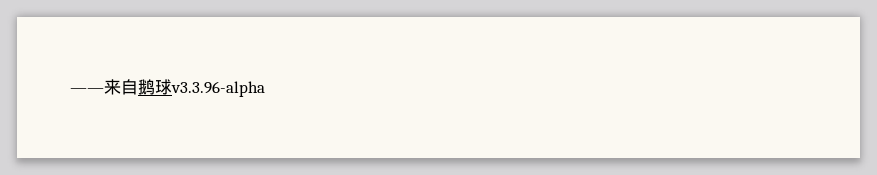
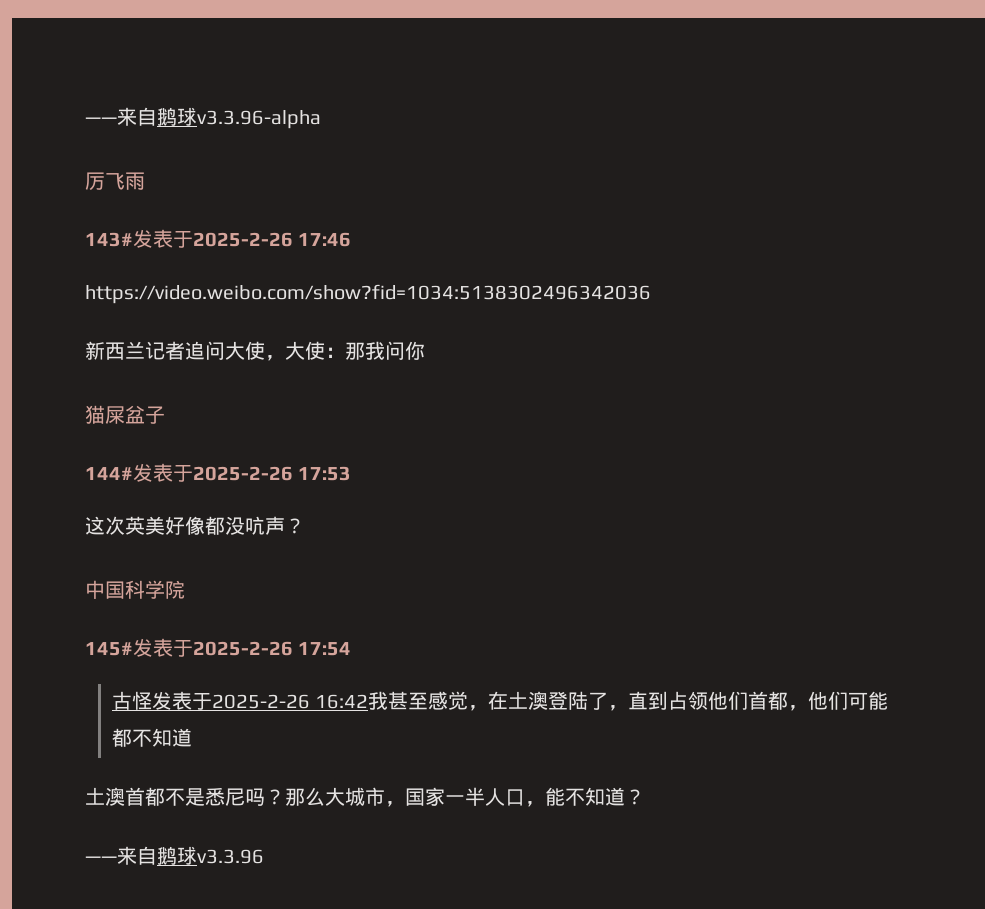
+ 厉飞雨
+ 143#发表于2025-2-26 17:46
+ https://video.weibo.com/show?fid=1034:5138302496342036
+ 新西兰记者追问大使，大使：那我问你
+ 猫屎盆子
+ 144#发表于2025-2-26 17:53
+ 这次英美好像都没吭声？
+ 中国科学院
+ 145#发表于2025-2-26 17:54
+ 古怪发表于2025-2-26 16:42我甚至感觉，在土澳登陆了，直到占领他们首都，他们可能都不知道
+ 土澳首都不是悉尼吗？那么大城市，国家一半人口，能不知道？
+ ——来自鹅球v3.3.96

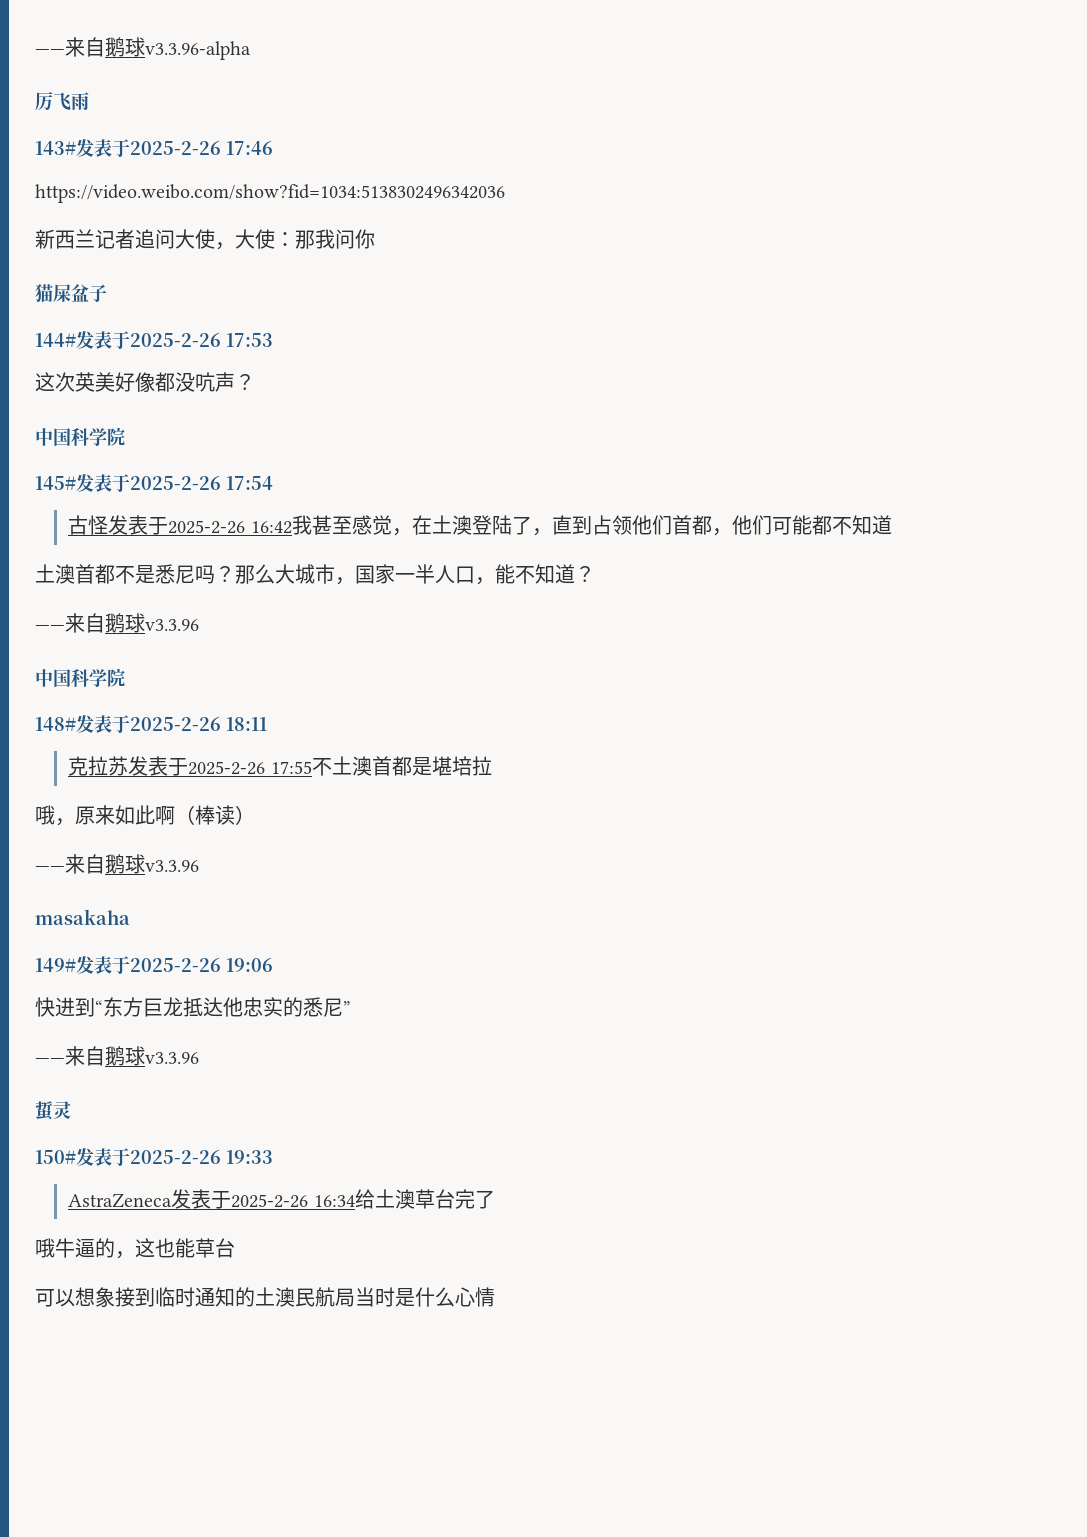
  那么大城市，国家一半人口，能不知道？
  ——来自鹅球v3.3.96
+ 中国科学院
+ 148#发表于2025-2-26 18:11
+ 克拉苏发表于2025-2-26 17:55不土澳首都是堪培拉
+ 哦，原来如此啊（棒读）
+ ——来自鹅球v3.3.96
+ masakaha
+ 149#发表于2025-2-26 19:06
+ 快进到“东方巨龙抵达他忠实的悉尼”
+ ——来自鹅球v3.3.96
+ 蜇灵
+ 150#发表于2025-2-26 19:33
+ AstraZeneca发表于2025-2-26 16:34给土澳草台完了
+ 哦牛逼的，这也能草台
+ 可以想象接到临时通知的土澳民航局当时是什么心情

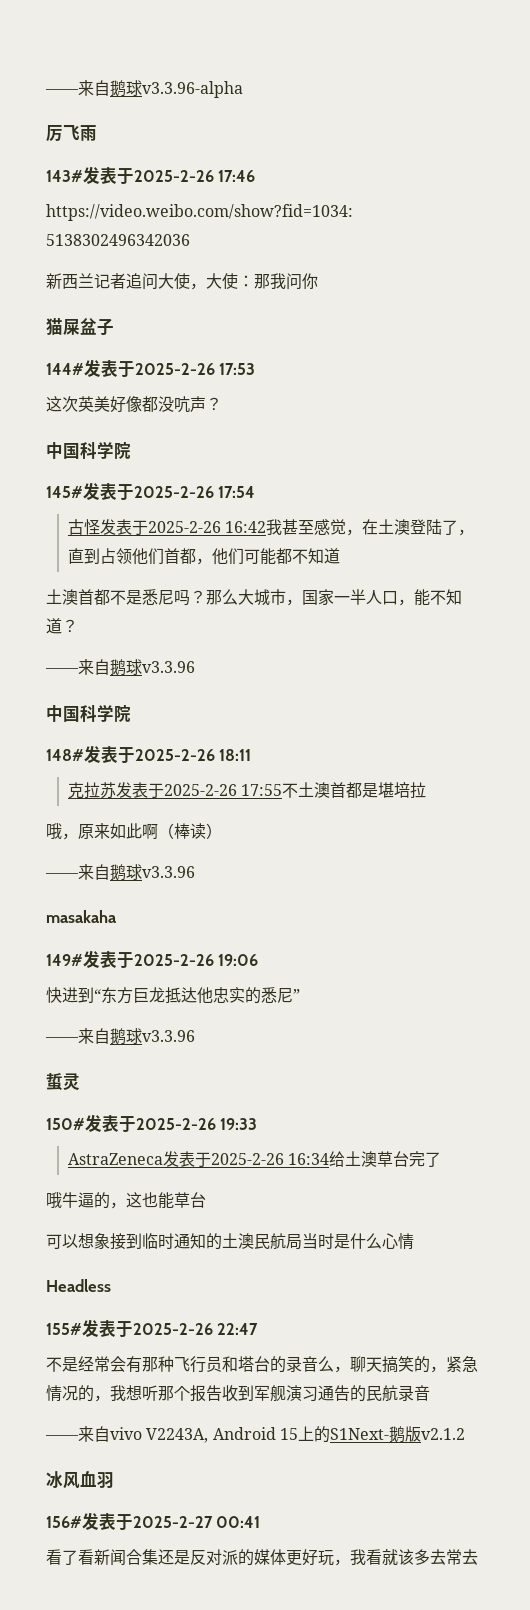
+ Headless
+ 155#发表于2025-2-26 22:47
+ 不是经常会有那种飞行员和塔台的录音么，聊天搞笑的，紧急情况的，我想听那个报告收到军舰演习通告的民航录音
+ ——来自vivo V2243A, Android 15上的S1Next-鹅版v2.1.2
+ 冰风血羽
+ 156#发表于2025-2-27 00:41
+ 看了看新闻合集还是反对派的媒体更好玩，我看就该多去常去

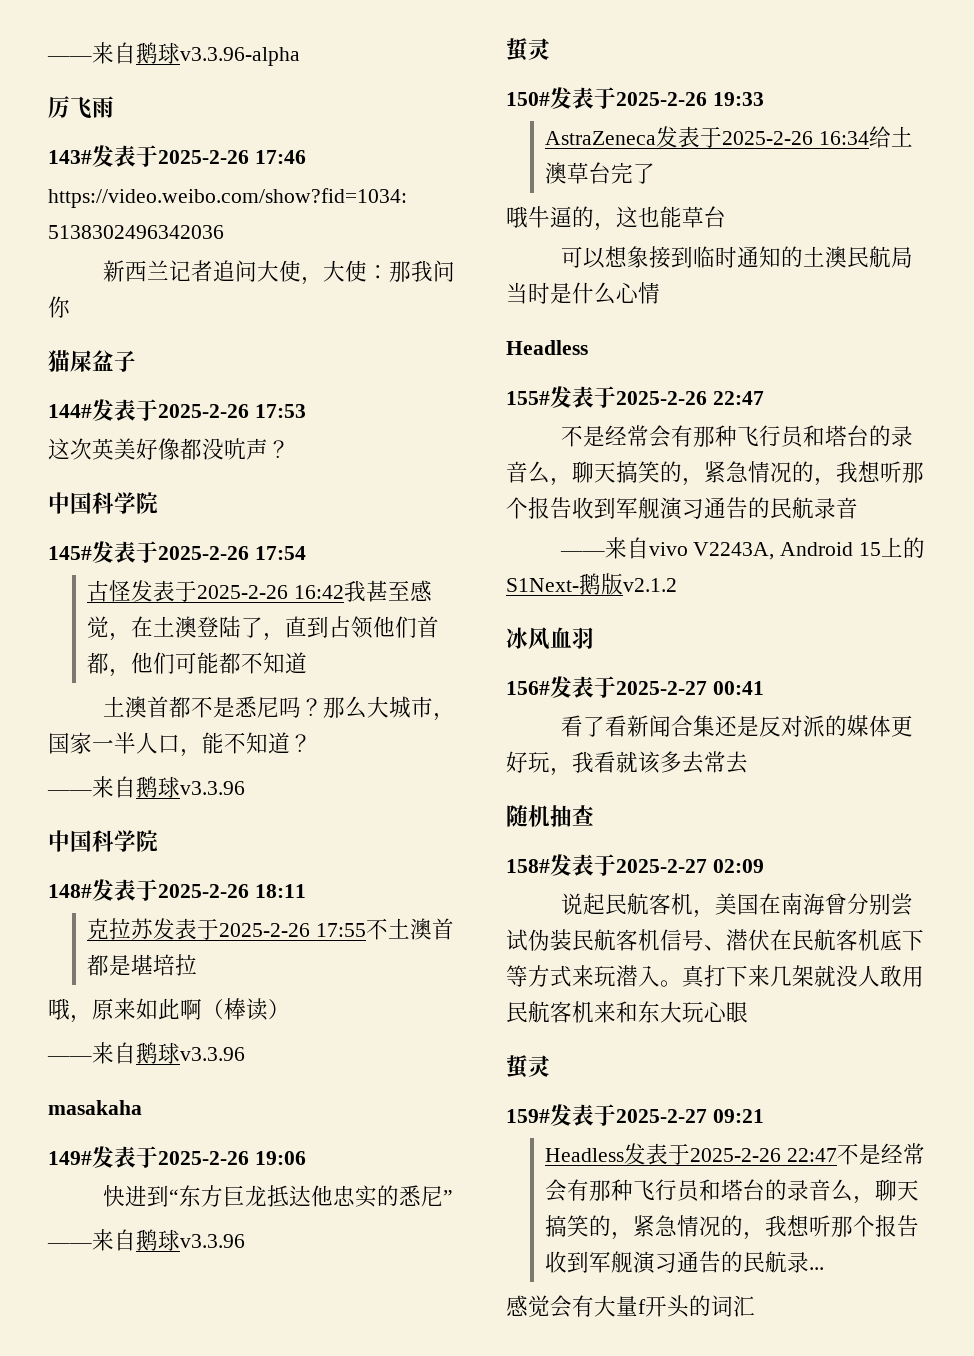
+ 随机抽查
+ 158#发表于2025-2-27 02:09
+ 说起民航客机，美国在南海曾分别尝试伪装民航客机信号、潜伏在民航客机底下等方式来玩潜入。真打下来几架就没人敢用民航客机来和东大玩心眼
+ 蜇灵
+ 159#发表于2025-2-27 09:21
+ Headless发表于2025-2-26 22:47不是经常会有那种飞行员和塔台的录音么，聊天搞笑的，紧急情况的，我想听那个报告收到军舰演习通告的民航录...
+ 感觉会有大量f开头的词汇

